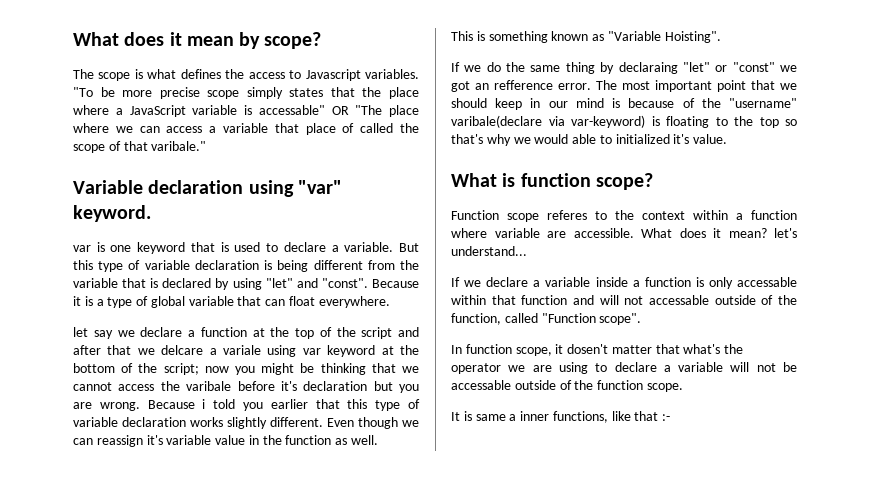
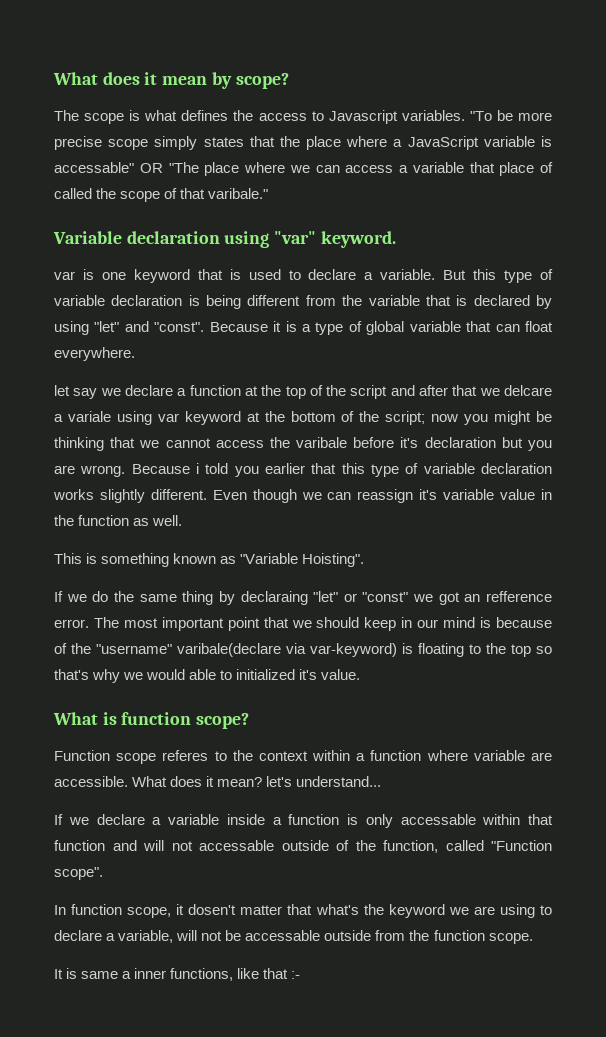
- In function scope, it dosen't matter that what's the operator we are using to declare a variable will not be accessable outside of the function scope.
+ In function scope, it dosen't matter that what's the keyword we are using to declare a variable, will not be accessable outside from the function scope.

